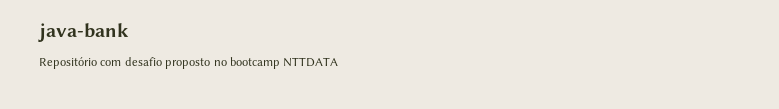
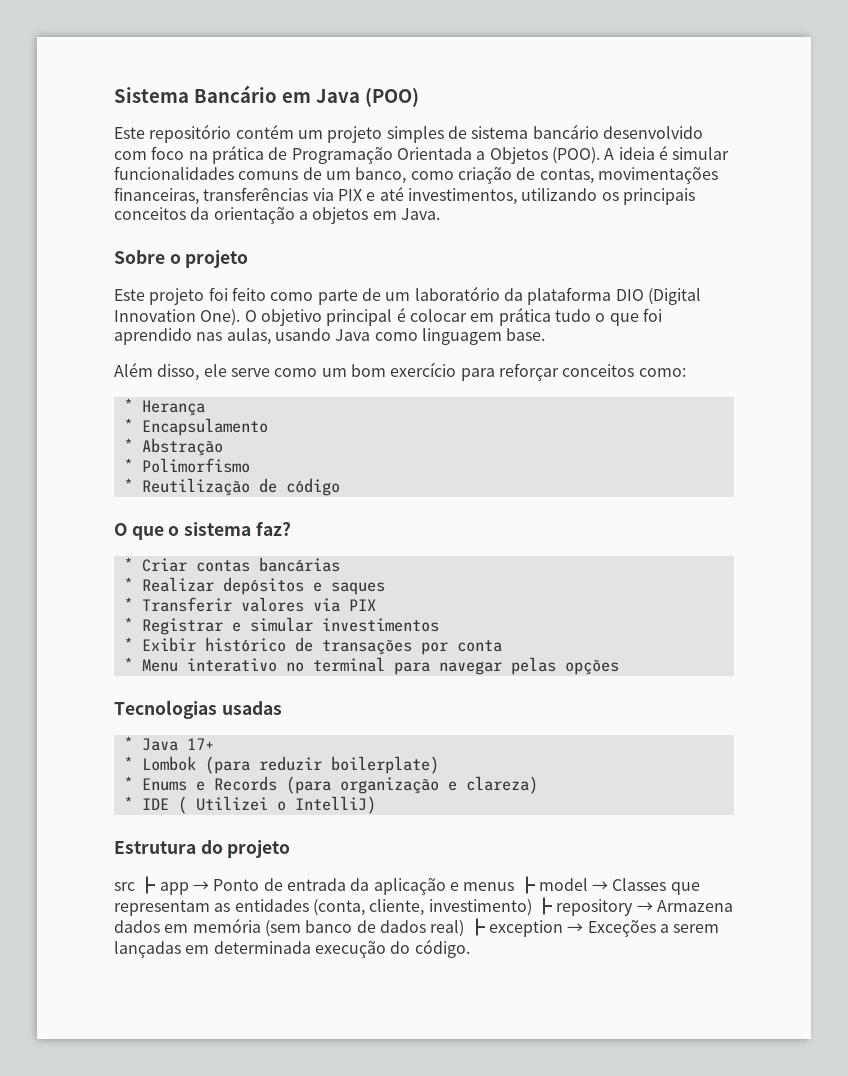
- java-bank
- Repositório com desafio proposto no bootcamp NTTDATA
+ Sistema Bancário em Java (POO)
+ Este repositório contém um projeto simples de sistema bancário desenvolvido com foco na prática de Programação Orientada a Objetos (POO). A ideia é simular funcionalidades comuns de um banco, como criação de contas, movimentações financeiras, transferências via PIX e até investimentos, utilizando os principais conceitos da orientação a objetos em Java.
+ Sobre o projeto
+ Este projeto foi feito como parte de um laboratório da plataforma DIO (Digital Innovation One). O objetivo principal é colocar em prática tudo o que foi aprendido nas aulas, usando Java como linguagem base.
+ Além disso, ele serve como um bom exercício para reforçar conceitos como:
+ * Herança
+ * Encapsulamento
+ * Abstração
+ * Polimorfismo
+ * Reutilização de código
+ O que o sistema faz?
+ * Criar contas bancárias
+ * Realizar depósitos e saques
+ * Transferir valores via PIX
+ * Registrar e simular investimentos
+ * Exibir histórico de transações por conta
+ * Menu interativo no terminal para navegar pelas opções
+ Tecnologias usadas
+ * Java 17+
+ * Lombok (para reduzir boilerplate)
+ * Enums e Records (para organização e clareza)
+ * IDE ( Utilizei o IntelliJ)
+ Estrutura do projeto
+ src ┣ app → Ponto de entrada da aplicação e menus ┣ model → Classes que representam as entidades (conta, cliente, investimento) ┣ repository → Armazena dados em memória (sem banco de dados real) ┣ exception → Exceções a serem lançadas em determinada execução do código.

